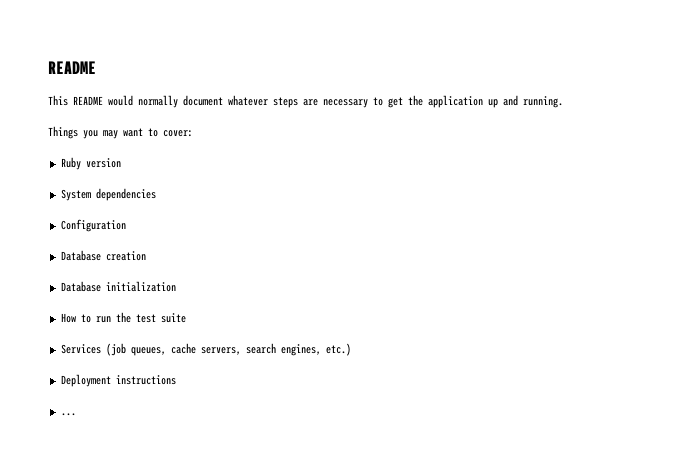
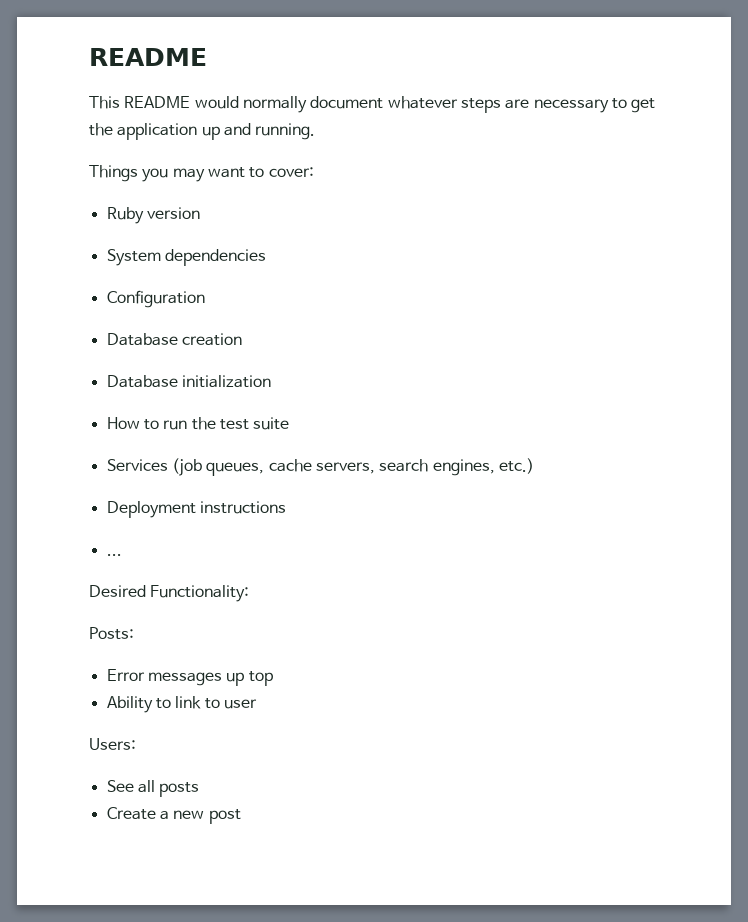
+ Desired Functionality:
+ Posts:
+ Error messages up top
+ Ability to link to user
+ Users:
+ See all posts
+ Create a new post

